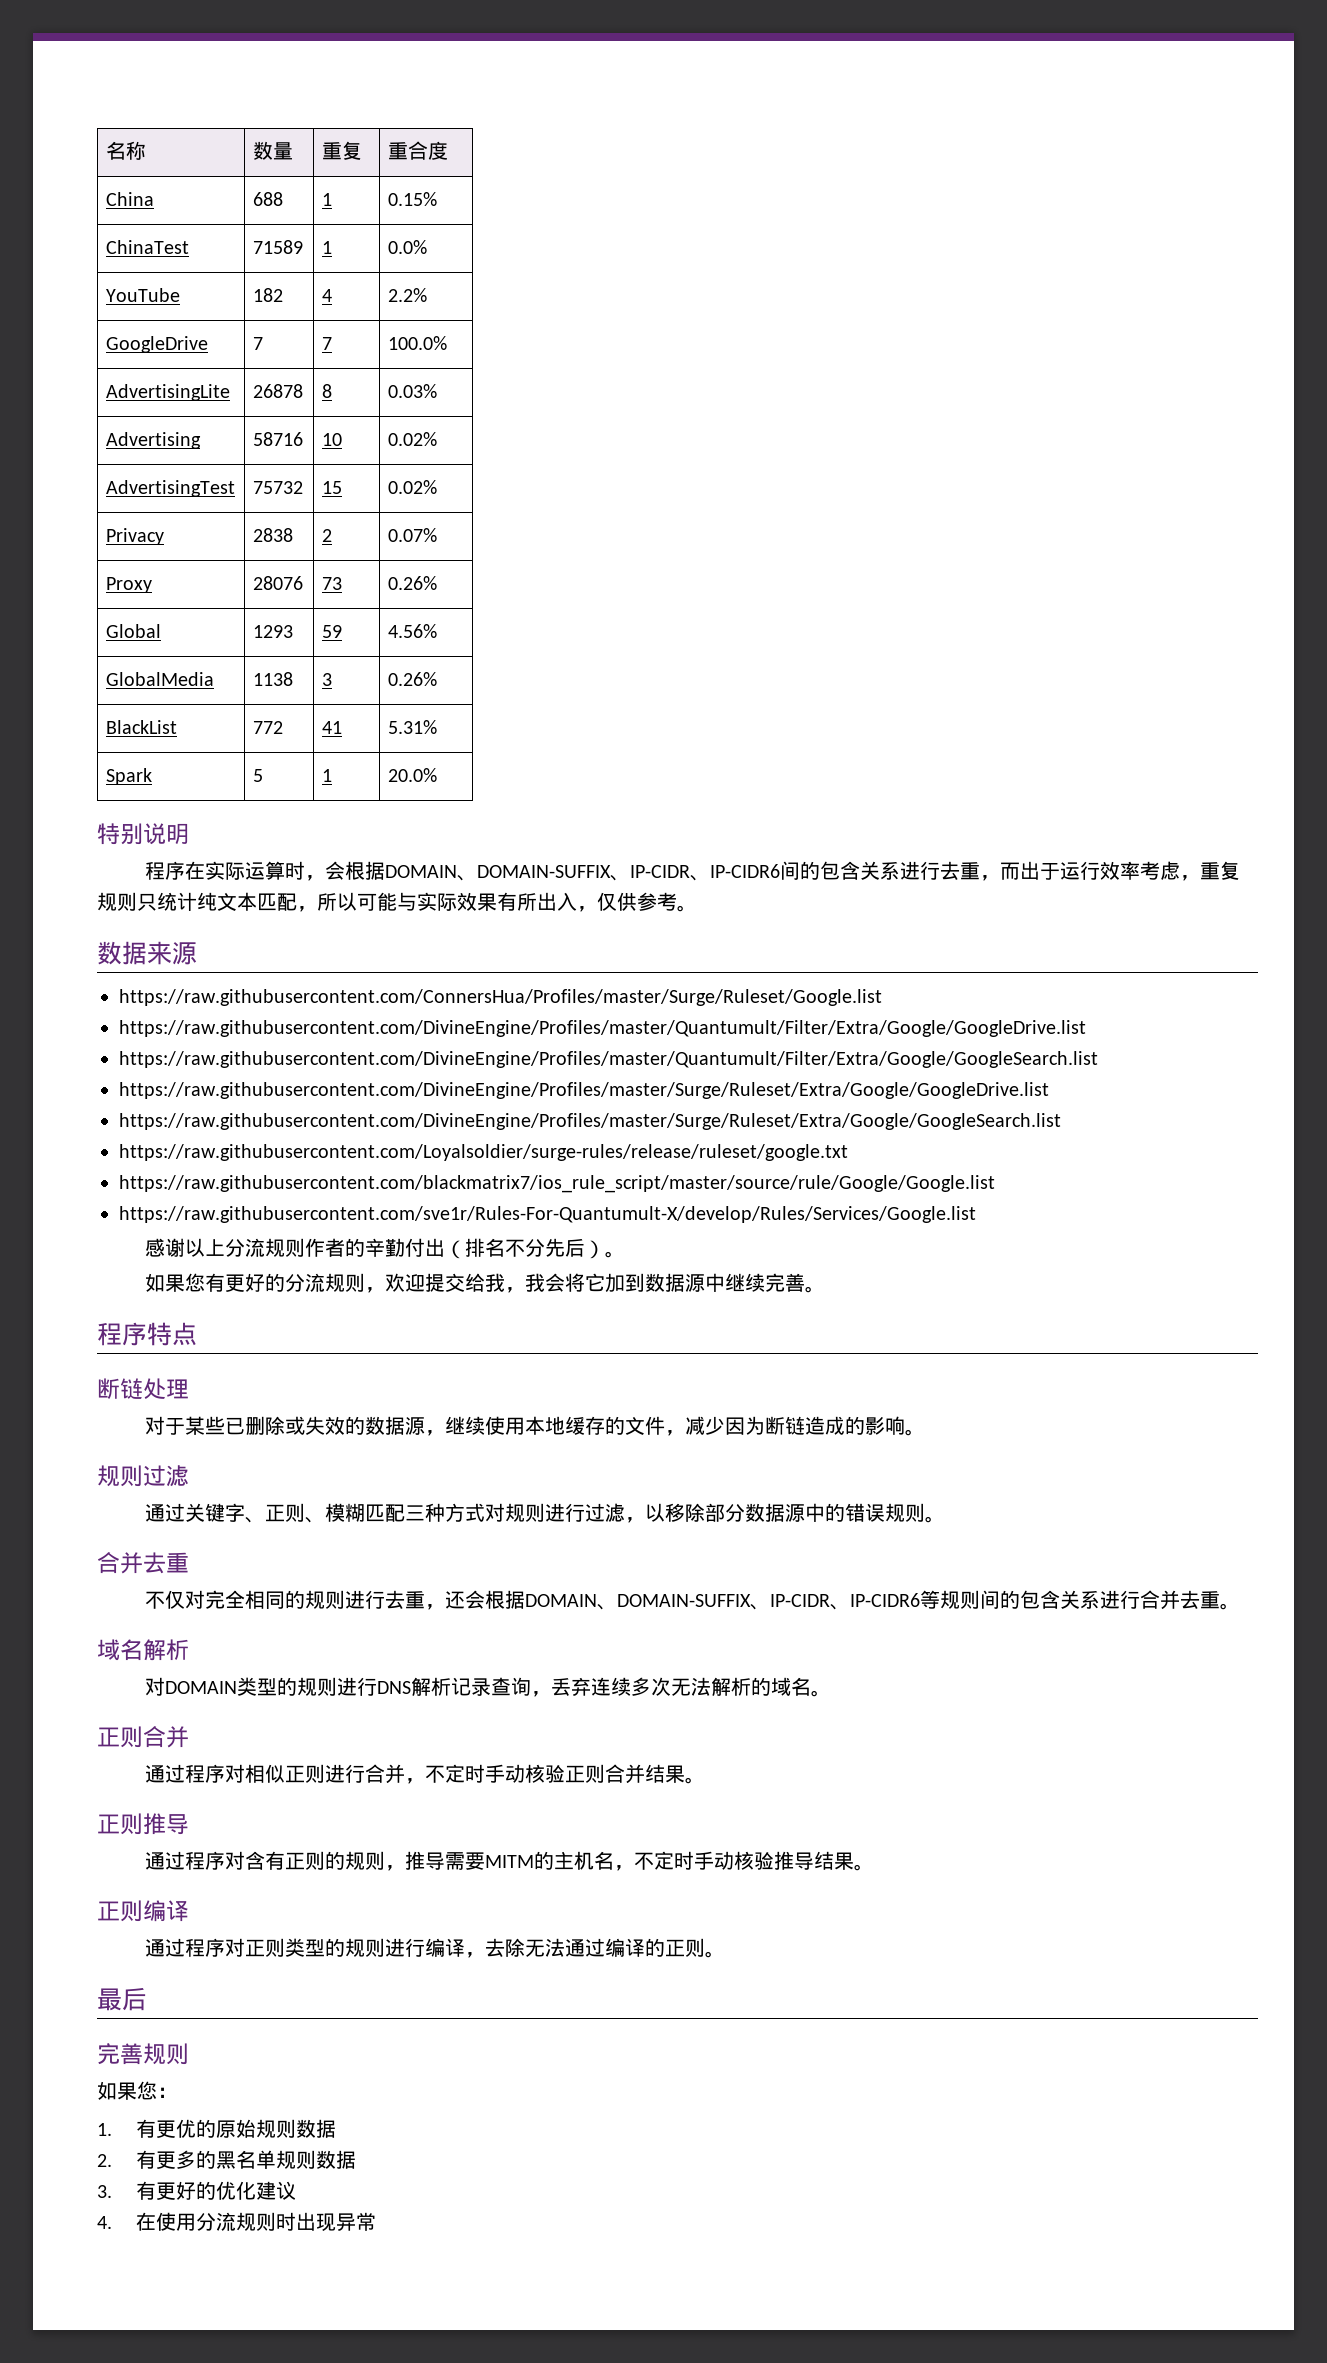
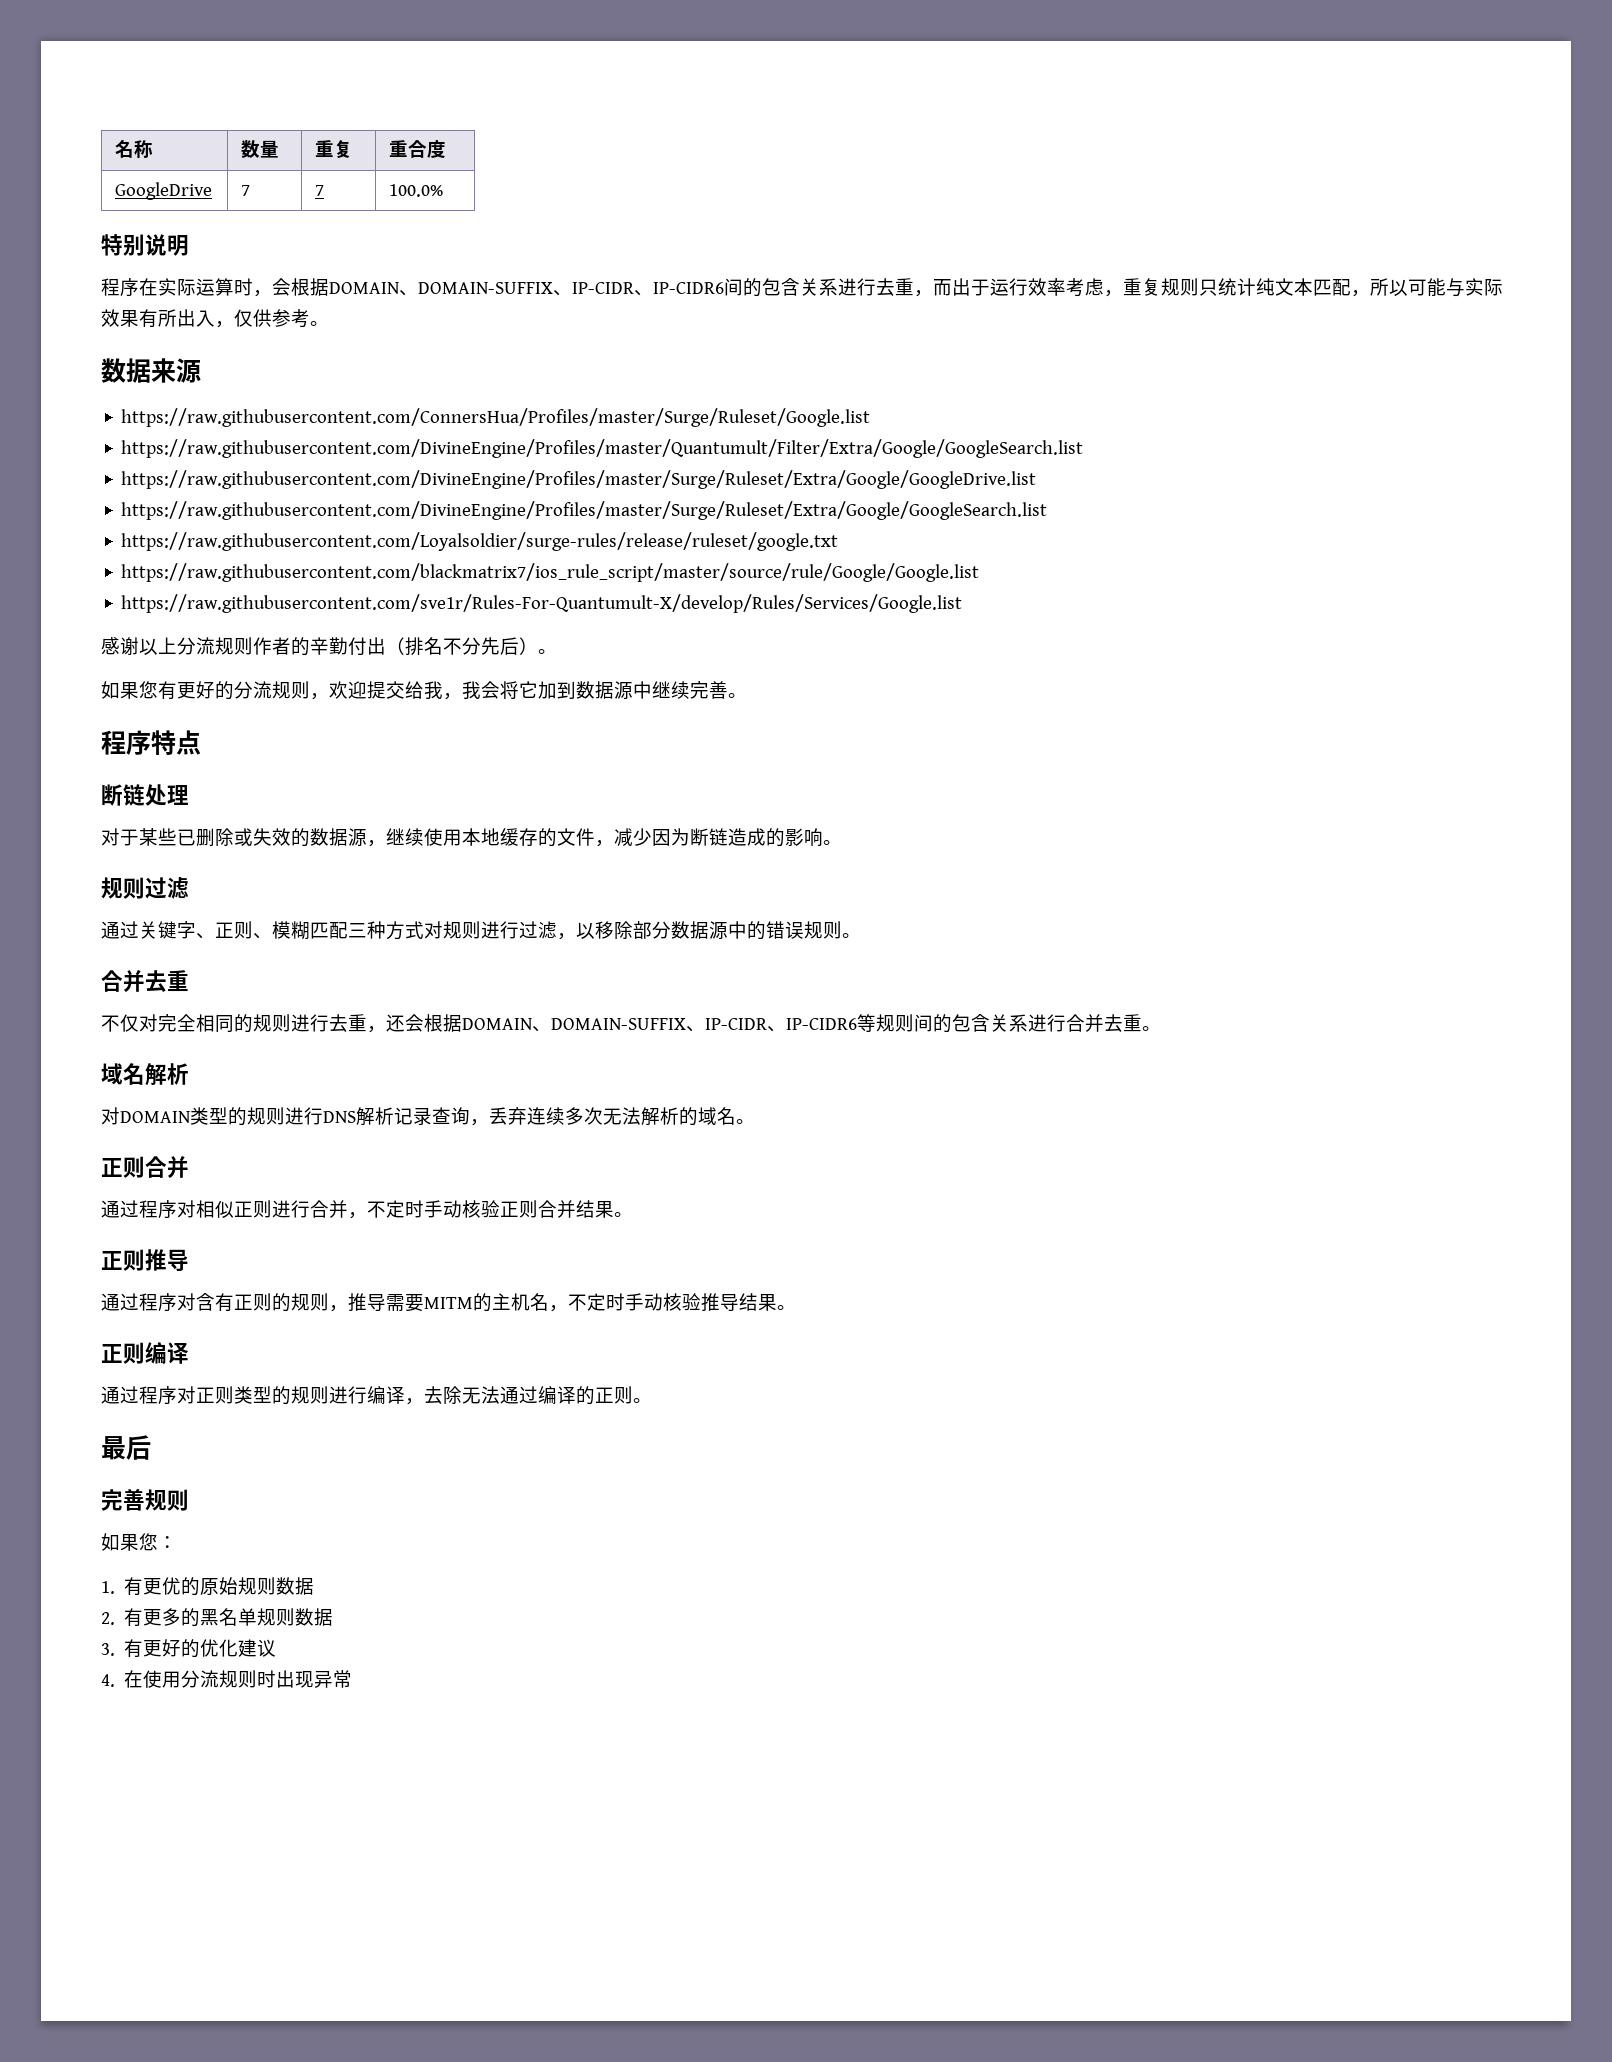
- China | 688 | 1 | 0.15%
- ChinaTest | 71589 | 1 | 0.0%
- YouTube | 182 | 4 | 2.2%
  GoogleDrive | 7 | 7 | 100.0%
- AdvertisingLite | 26878 | 8 | 0.03%
- Advertising | 58716 | 10 | 0.02%
- AdvertisingTest | 75732 | 15 | 0.02%
- Privacy | 2838 | 2 | 0.07%
- Proxy | 28076 | 73 | 0.26%
- Global | 1293 | 59 | 4.56%
- GlobalMedia | 1138 | 3 | 0.26%
- BlackList | 772 | 41 | 5.31%
- Spark | 5 | 1 | 20.0%
- https://raw.githubusercontent.com/DivineEngine/Profiles/master/Quantumult/Filter/Extra/Google/GoogleDrive.list

